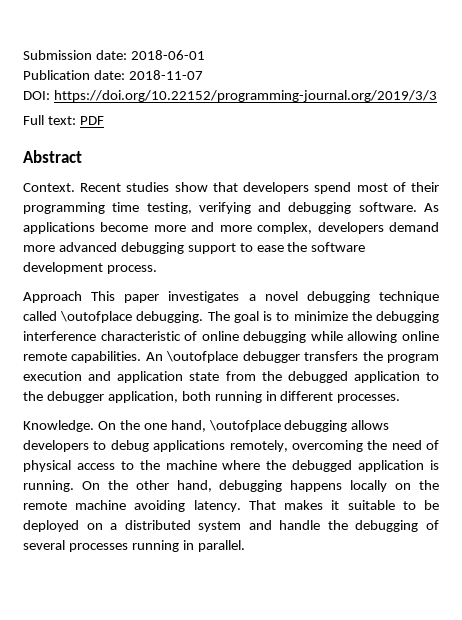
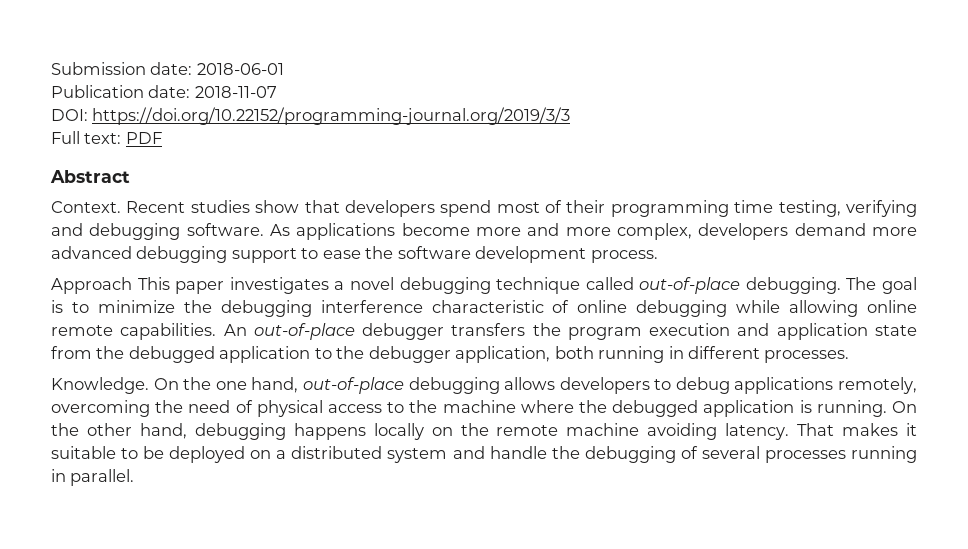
- Approach This paper investigates a novel debugging technique called \outofplace debugging.
+ Approach This paper investigates a novel debugging technique called out-of-place debugging.
- An \outofplace debugger transfers the program execution and application state from the debugged application to the debugger application, both running in different processes.
+ An out-of-place debugger transfers the program execution and application state from the debugged application to the debugger application, both running in different processes.
- On the one hand, \outofplace debugging allows developers to debug applications remotely, overcoming the need of physical access to the machine where the debugged application is running.
+ On the one hand, out-of-place debugging allows developers to debug applications remotely, overcoming the need of physical access to the machine where the debugged application is running.

